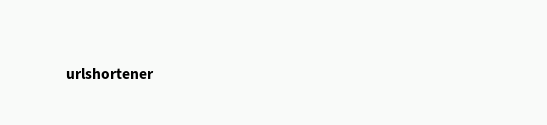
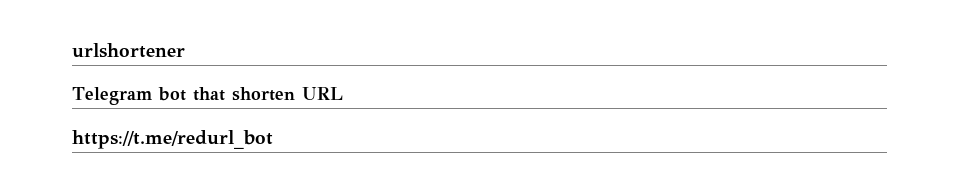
+ Telegram bot that shorten URL
+ https://t.me/redurl_bot

